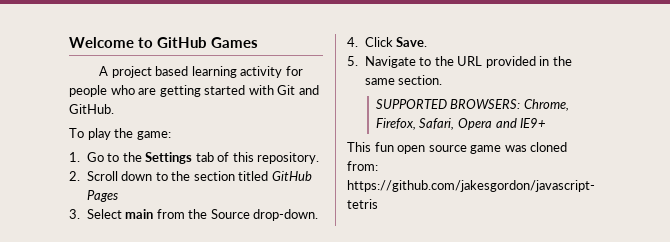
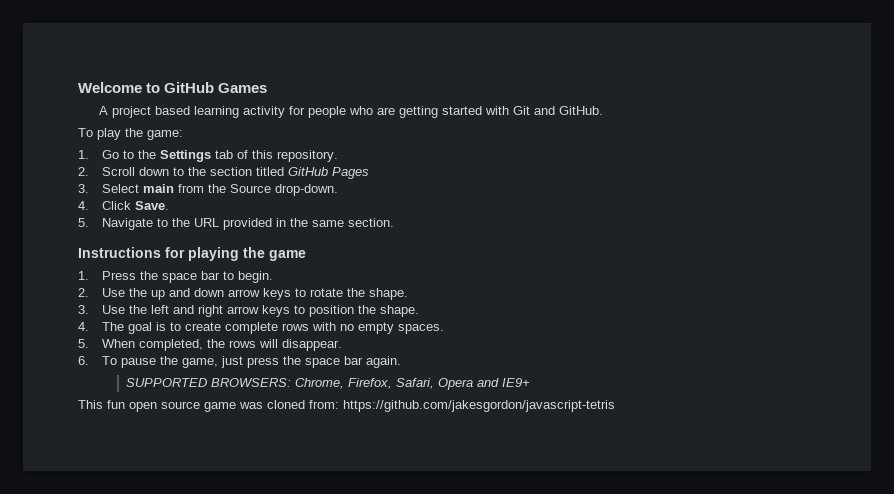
+ Instructions for playing the game
+ 1. Press the space bar to begin.
+ 2. Use the up and down arrow keys to rotate the shape.
+ 3. Use the left and right arrow keys to position the shape.
+ 4. The goal is to create complete rows with no empty spaces.
+ 5. When completed, the rows will disappear.
+ 6. To pause the game, just press the space bar again.

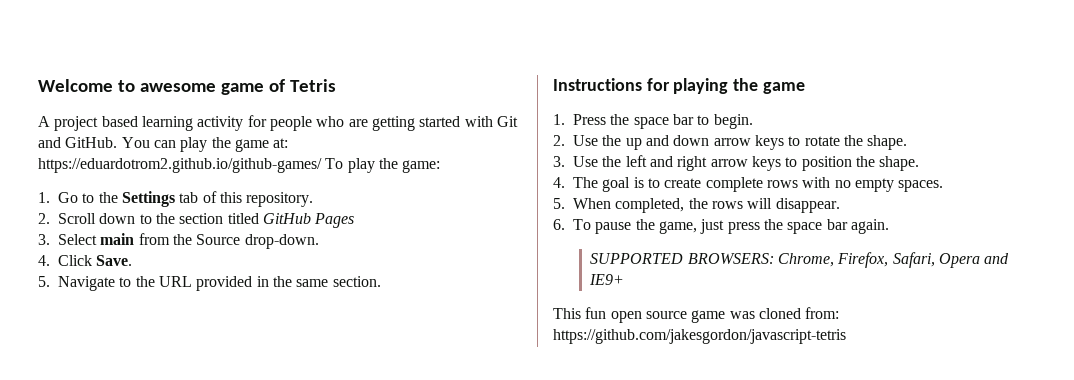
- Welcome to GitHub Games
+ Welcome to awesome game of Tetris
- A project based learning activity for people who are getting started with Git and GitHub.
- To play the game:
+ A project based learning activity for people who are getting started with Git and GitHub. You can play the game at: https://eduardotrom2.github.io/github-games/ To play the game:

